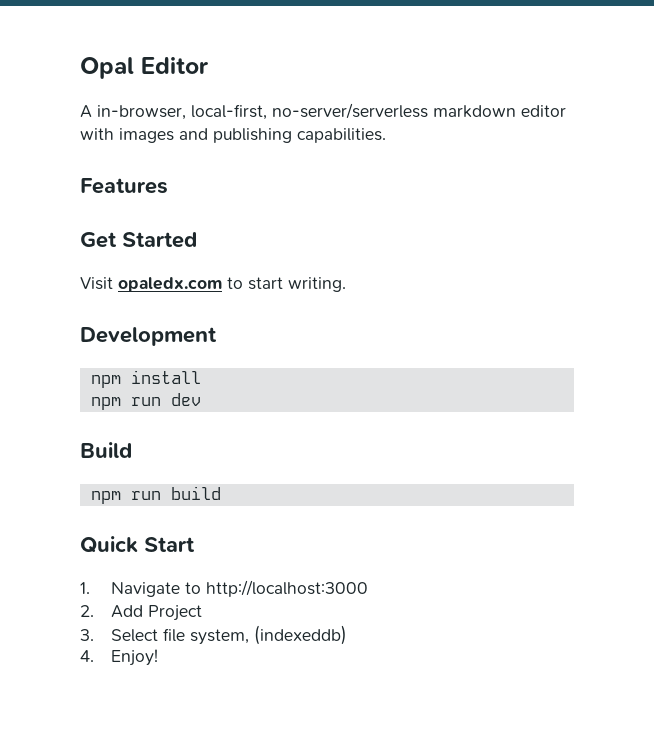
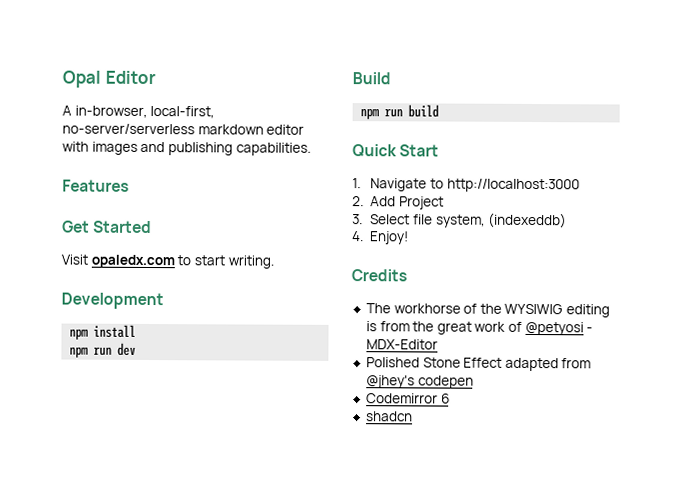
+ Credits
+ The workhorse of the WYSIWIG editing is from the great work of @petyosi - MDX-Editor
+ Polished Stone Effect adapted from @jhey's codepen
+ Codemirror 6
+ shadcn

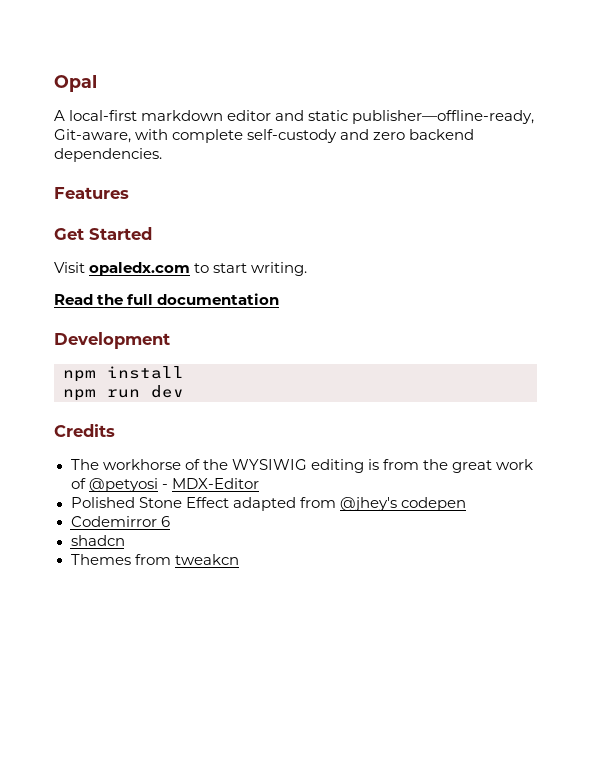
- Opal Editor
+ Opal
- A in-browser, local-first, no-server/serverless markdown editor with images and publishing capabilities.
+ A local-first markdown editor and static publisher—offline-ready, Git-aware, with complete self-custody and zero backend dependencies.
+ Read the full documentation
- Build
- npm run build
- Quick Start
- 1. Navigate to http://localhost:3000
- 2. Add Project
- 3. Select file system, (indexeddb)
- 4. Enjoy!
+ Themes from tweakcn

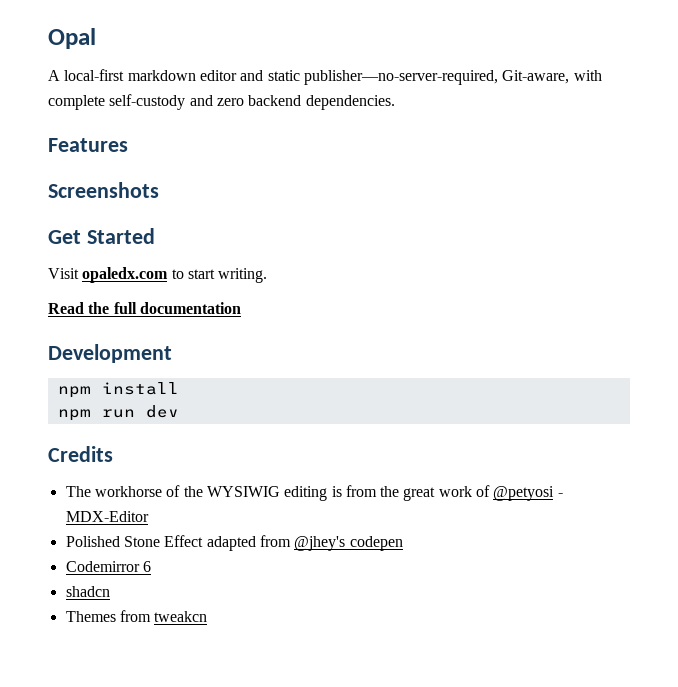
- A local-first markdown editor and static publisher—offline-ready, Git-aware, with complete self-custody and zero backend dependencies.
+ A local-first markdown editor and static publisher—no-server-required, Git-aware, with complete self-custody and zero backend dependencies.
+ Screenshots

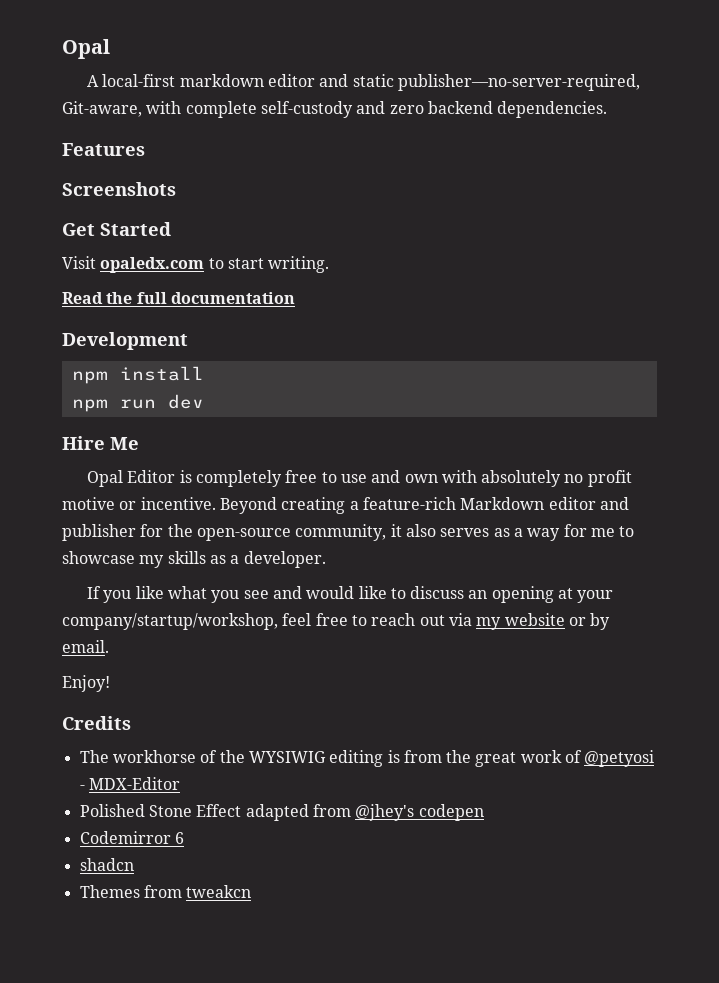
+ Hire Me
+ Opal Editor is completely free to use and own with absolutely no profit motive or incentive. Beyond creating a feature-rich Markdown editor and publisher for the open-source community, it also serves as a way for me to showcase my skills as a developer.
+ If you like what you see and would like to discuss an opening at your company/startup/workshop, feel free to reach out via my website or by email.
+ Enjoy!

